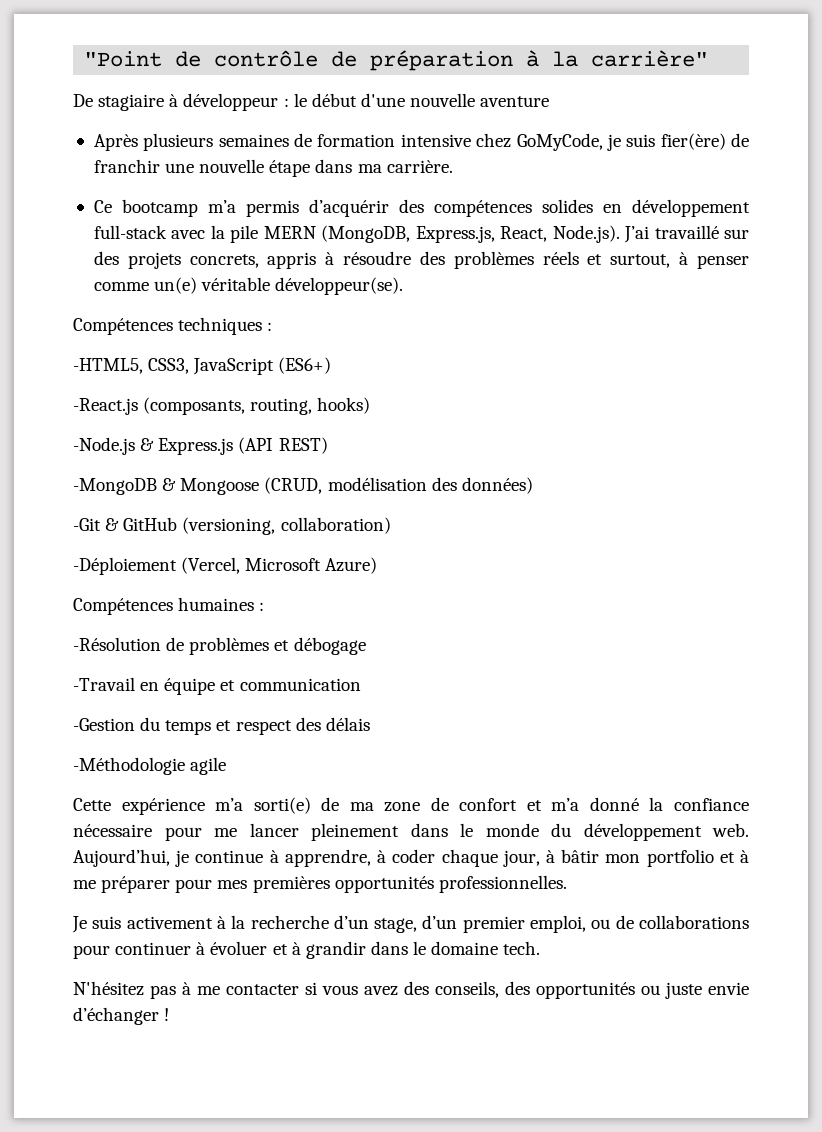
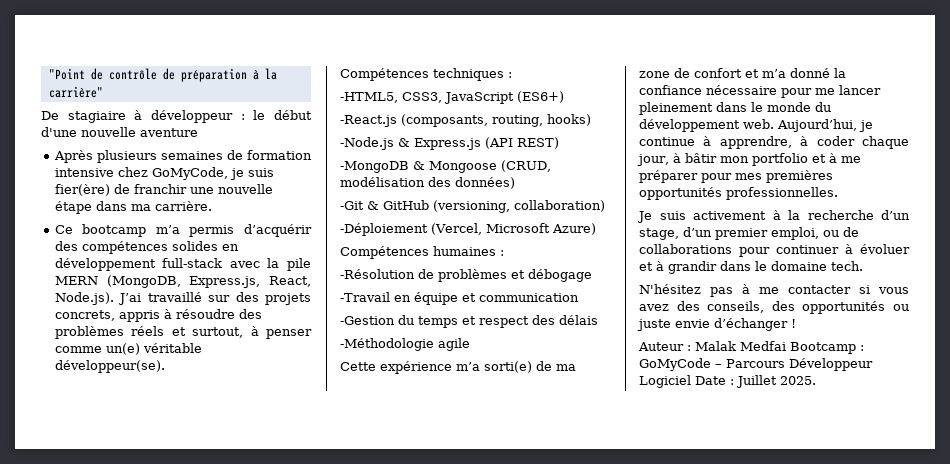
+ Auteur : Malak Medfai Bootcamp : GoMyCode – Parcours Développeur Logiciel Date : Juillet 2025.

